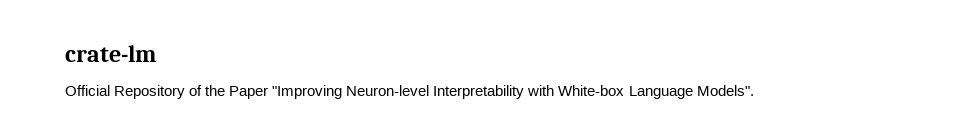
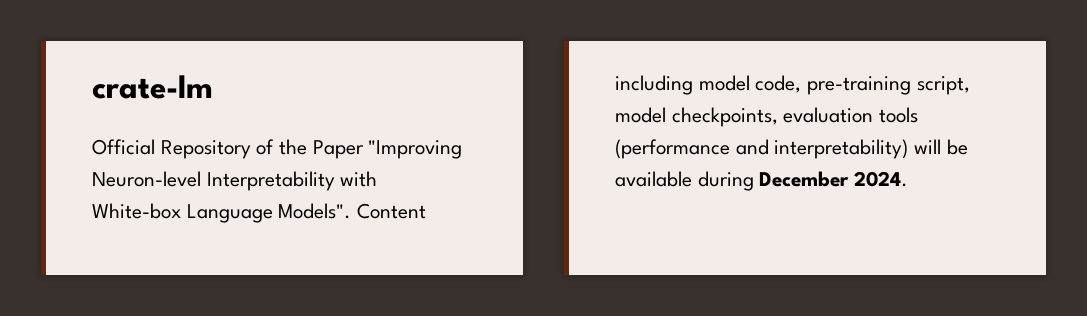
+ Content including model code, pre-training script, model checkpoints, evaluation tools (performance and interpretability) will be available during December 2024.

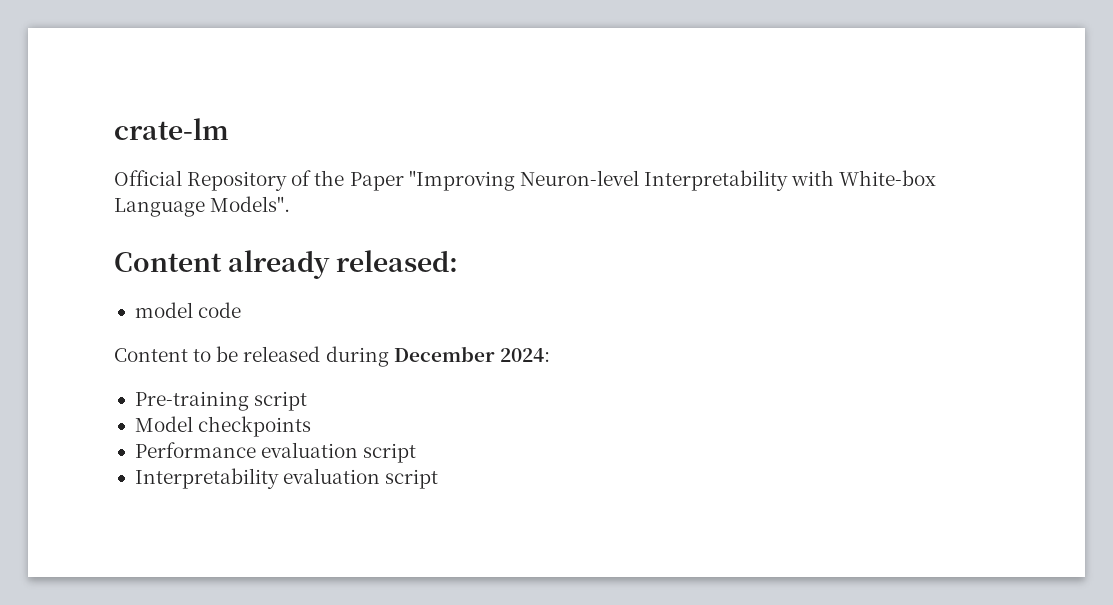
- Official Repository of the Paper "Improving Neuron-level Interpretability with White-box Language Models". Content including model code, pre-training script, model checkpoints, evaluation tools (performance and interpretability) will be available during December 2024.
+ Official Repository of the Paper "Improving Neuron-level Interpretability with White-box Language Models".
+ Content already released:
+ model code
+ Content to be released during December 2024:
+ Pre-training script
+ Model checkpoints
+ Performance evaluation script
+ Interpretability evaluation script

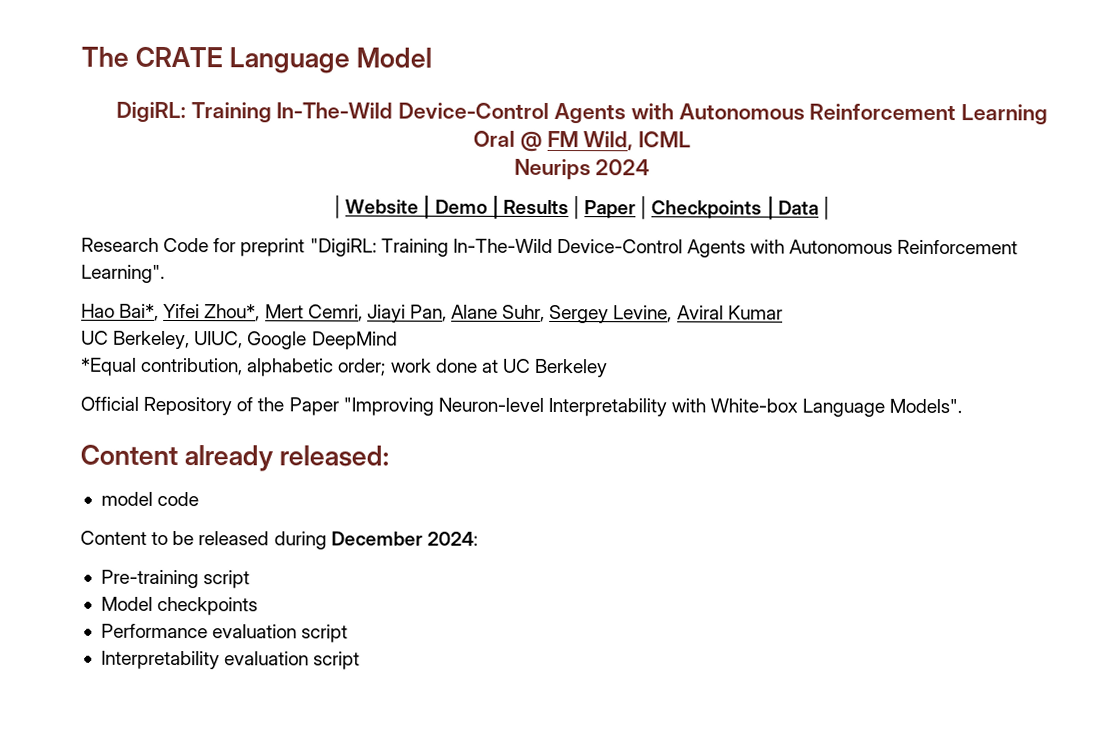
- crate-lm
+ The CRATE Language Model
+ DigiRL: Training In-The-Wild Device-Control Agents with Autonomous Reinforcement Learning
+ Oral @ FM Wild, ICML
+ Neurips 2024
+ | Website | Demo | Results | Paper | Checkpoints | Data |
+ Research Code for preprint "DigiRL: Training In-The-Wild Device-Control Agents with Autonomous Reinforcement Learning".
+ Hao Bai*, Yifei Zhou*, Mert Cemri, Jiayi Pan, Alane Suhr, Sergey Levine, Aviral Kumar
+ UC Berkeley, UIUC, Google DeepMind
+ *Equal contribution, alphabetic order; work done at UC Berkeley

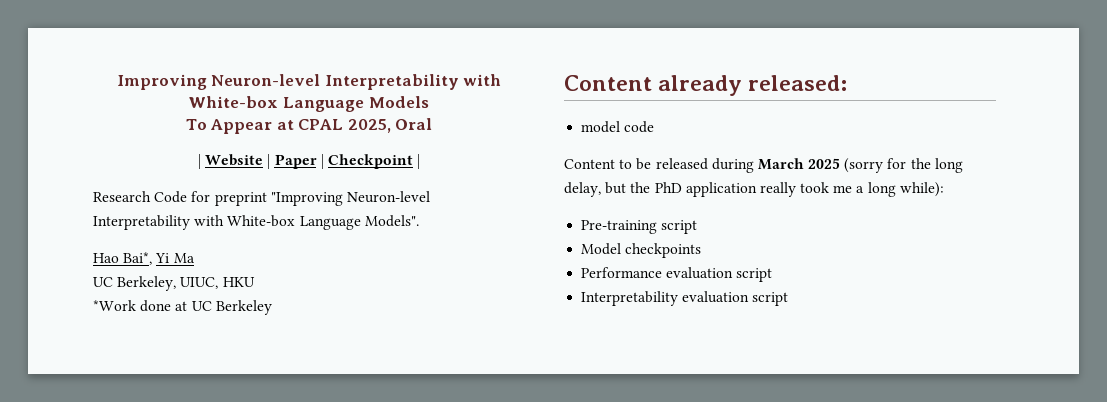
- The CRATE Language Model
- DigiRL: Training In-The-Wild Device-Control Agents with Autonomous Reinforcement Learning
- Oral @ FM Wild, ICML
- Neurips 2024
- | Website | Demo | Results | Paper | Checkpoints | Data |
+ Improving Neuron-level Interpretability with White-box Language Models
+ To Appear at CPAL 2025, Oral
+ | Website | Paper | Checkpoint |
- Research Code for preprint "DigiRL: Training In-The-Wild Device-Control Agents with Autonomous Reinforcement Learning".
- Hao Bai*, Yifei Zhou*, Mert Cemri, Jiayi Pan, Alane Suhr, Sergey Levine, Aviral Kumar
- UC Berkeley, UIUC, Google DeepMind
- *Equal contribution, alphabetic order; work done at UC Berkeley
- Official Repository of the Paper "Improving Neuron-level Interpretability with White-box Language Models".
+ Research Code for preprint "Improving Neuron-level Interpretability with White-box Language Models".
+ Hao Bai*, Yi Ma
+ UC Berkeley, UIUC, HKU
+ *Work done at UC Berkeley
- Content to be released during December 2024:
+ Content to be released during March 2025 (sorry for the long delay, but the PhD application really took me a long while):

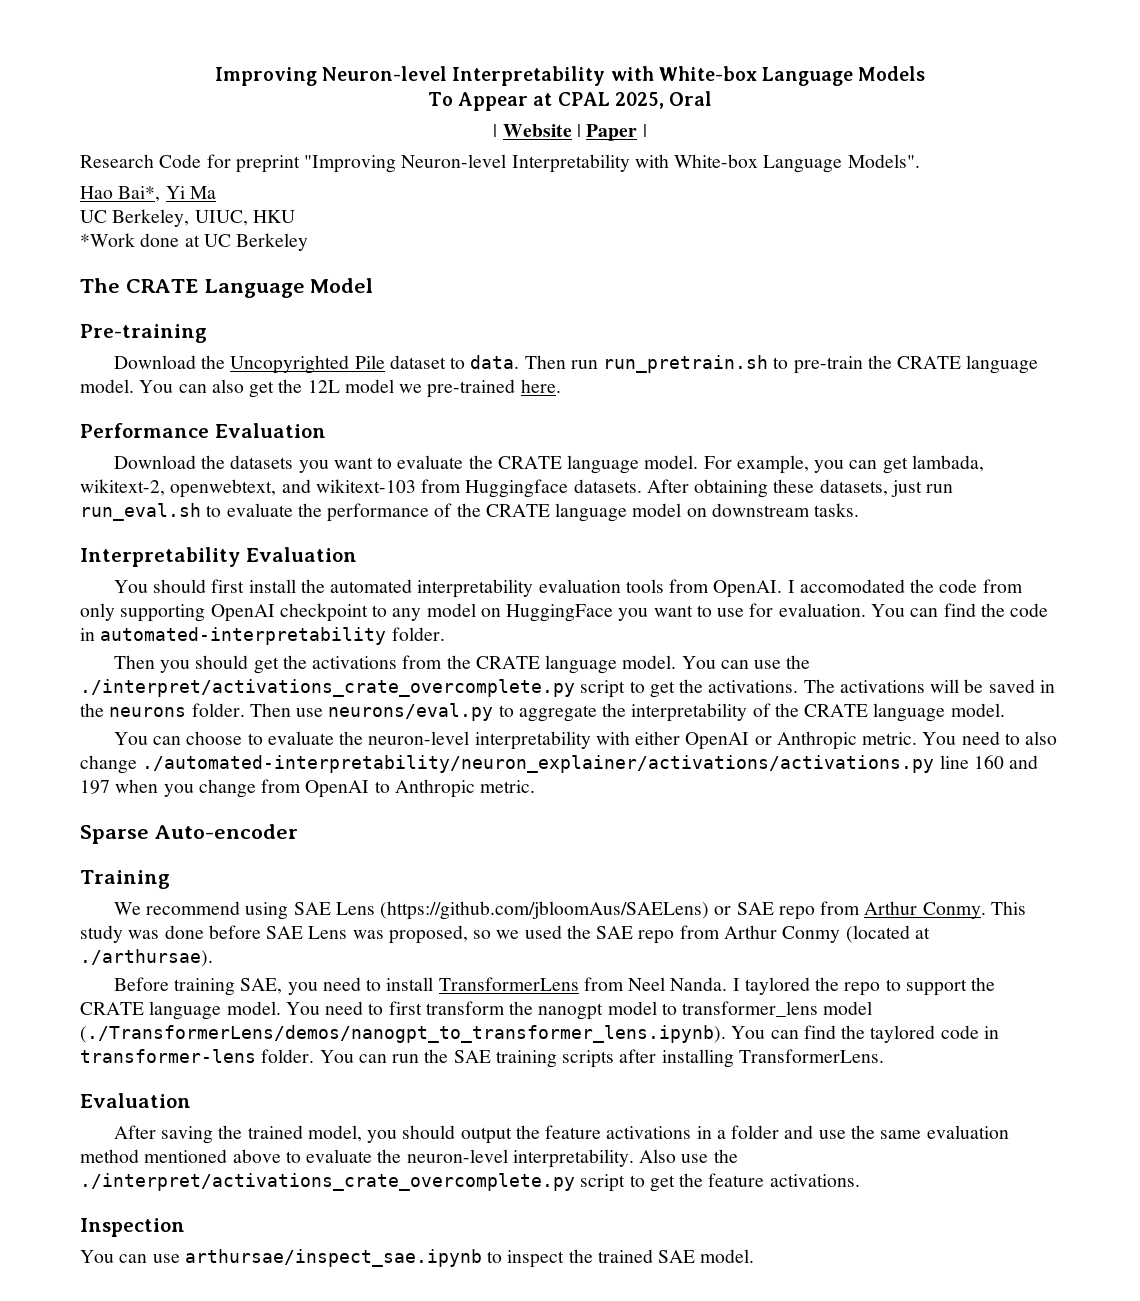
- | Website | Paper | Checkpoint |
+ | Website | Paper |
- Content already released:
- model code
- Content to be released during March 2025 (sorry for the long delay, but the PhD application really took me a long while):
- Pre-training script
- Model checkpoints
- Performance evaluation script
- Interpretability evaluation script
+ The CRATE Language Model
+ Pre-training
+ Download the Uncopyrighted Pile dataset to data. Then run run_pretrain.sh to pre-train the CRATE language model. You can also get the 12L model we pre-trained here.
+ Performance Evaluation
+ Download the datasets you want to evaluate the CRATE language model. For example, you can get lambada, wikitext-2, openwebtext, and wikitext-103 from Huggingface datasets. After obtaining these datasets, just run run_eval.sh to evaluate the performance of the CRATE language model on downstream tasks.
+ Interpretability Evaluation
+ You should first install the automated interpretability evaluation tools from OpenAI. I accomodated the code from only supporting OpenAI checkpoint to any model on HuggingFace you want to use for evaluation. You can find the code in automated-interpretability folder.
+ Then you should get the activations from the CRATE language model. You can use the ./interpret/activations_crate_overcomplete.py script to get the activations. The activations will be saved in the neurons folder. Then use neurons/eval.py to aggregate the interpretability of the CRATE language model.
+ You can choose to evaluate the neuron-level interpretability with either OpenAI or Anthropic metric. You need to also change ./automated-interpretability/neuron_explainer/activations/activations.py line 160 and 197 when you change from OpenAI to Anthropic metric.
+ Sparse Auto-encoder
+ Training
+ We recommend using SAE Lens (https://github.com/jbloomAus/SAELens) or SAE repo from Arthur Conmy. This study was done before SAE Lens was proposed, so we used the SAE repo from Arthur Conmy (located at ./arthursae).
+ Before training SAE, you need to install TransformerLens from Neel Nanda. I taylored the repo to support the CRATE language model. You need to first transform the nanogpt model to transformer_lens model (./TransformerLens/demos/nanogpt_to_transformer_lens.ipynb). You can find the taylored code in transformer-lens folder. You can run the SAE training scripts after installing TransformerLens.
+ Evaluation
+ After saving the trained model, you should output the feature activations in a folder and use the same evaluation method mentioned above to evaluate the neuron-level interpretability. Also use the ./interpret/activations_crate_overcomplete.py script to get the feature activations.
+ Inspection
+ You can use arthursae/inspect_sae.ipynb to inspect the trained SAE model.

